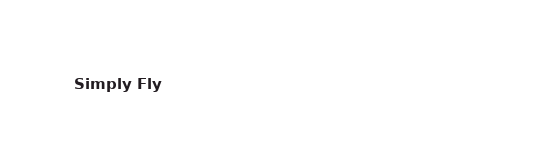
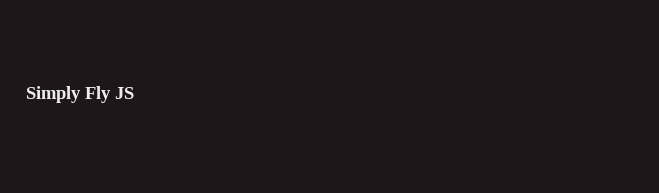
- Simply Fly
+ Simply Fly JS

